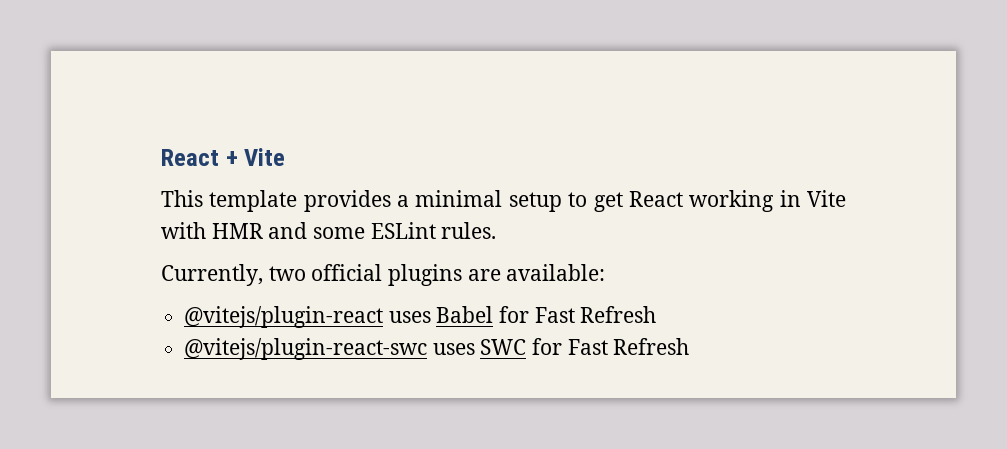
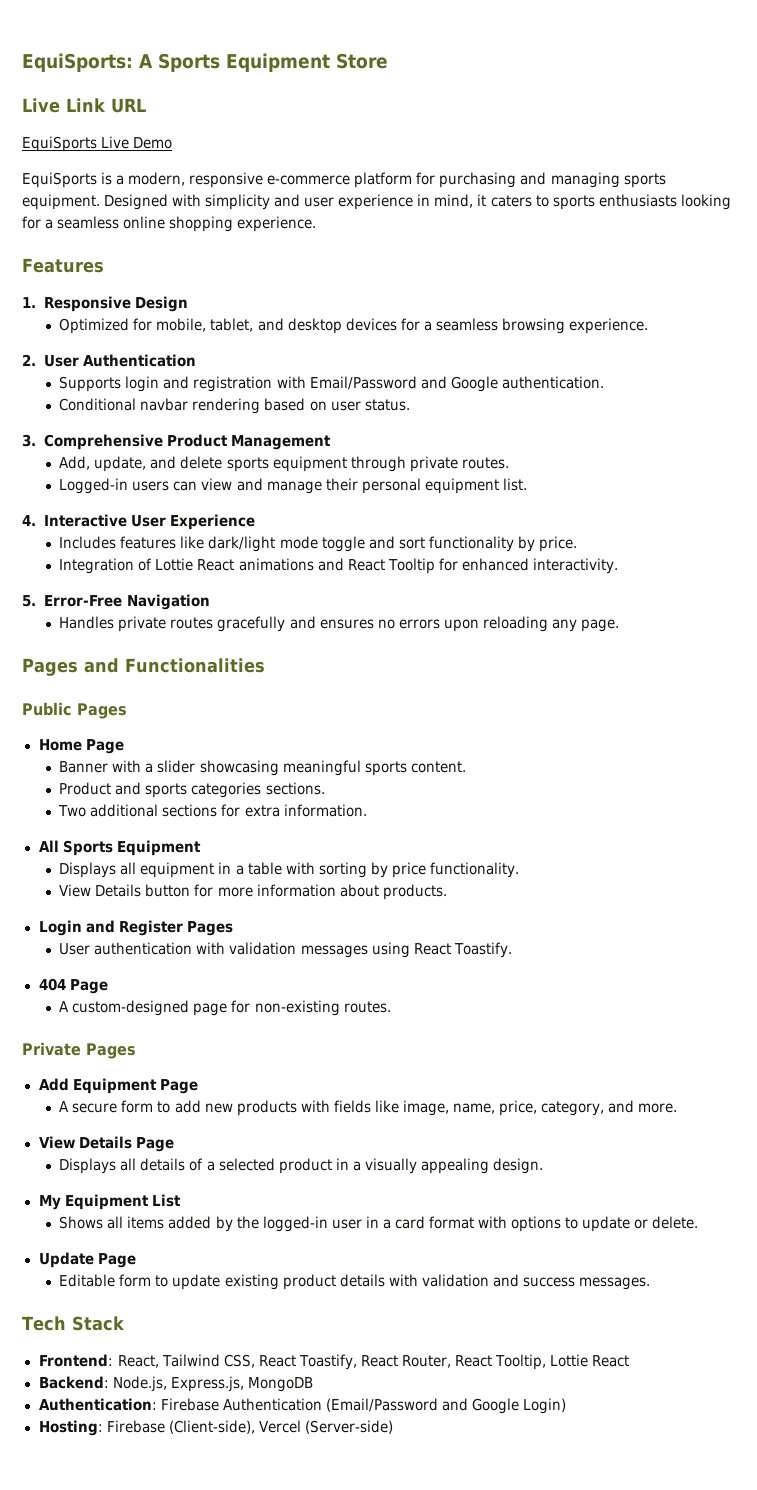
- React + Vite
- This template provides a minimal setup to get React working in Vite with HMR and some ESLint rules.
- Currently, two official plugins are available:
- @vitejs/plugin-react uses Babel for Fast Refresh
- @vitejs/plugin-react-swc uses SWC for Fast Refresh
+ EquiSports: A Sports Equipment Store
+ Live Link URL
+ EquiSports Live Demo
+ EquiSports is a modern, responsive e-commerce platform for purchasing and managing sports equipment. Designed with simplicity and user experience in mind, it caters to sports enthusiasts looking for a seamless online shopping experience.
+ Features
+ 1. Responsive Design
+ Optimized for mobile, tablet, and desktop devices for a seamless browsing experience.
+ 2. User Authentication
+ Supports login and registration with Email/Password and Google authentication.
+ Conditional navbar rendering based on user status.
+ 3. Comprehensive Product Management
+ Add, update, and delete sports equipment through private routes.
+ Logged-in users can view and manage their personal equipment list.
+ 4. Interactive User Experience
+ Includes features like dark/light mode toggle and sort functionality by price.
+ Integration of Lottie React animations and React Tooltip for enhanced interactivity.
+ 5. Error-Free Navigation
+ Handles private routes gracefully and ensures no errors upon reloading any page.
+ Pages and Functionalities
+ Public Pages
+ Home Page
+ Banner with a slider showcasing meaningful sports content.
+ Product and sports categories sections.
+ Two additional sections for extra information.
+ All Sports Equipment
+ Displays all equipment in a table with sorting by price functionality.
+ View Details button for more information about products.
+ Login and Register Pages
+ User authentication with validation messages using React Toastify.
+ 404 Page
+ A custom-designed page for non-existing routes.
+ Private Pages
+ Add Equipment Page
+ A secure form to add new products with fields like image, name, price, category, and more.
+ View Details Page
+ Displays all details of a selected product in a visually appealing design.
+ My Equipment List
+ Shows all items added by the logged-in user in a card format with options to update or delete.
+ Update Page
+ Editable form to update existing product details with validation and success messages.
+ Tech Stack
+ Frontend: React, Tailwind CSS, React Toastify, React Router, React Tooltip, Lottie React
+ Backend: Node.js, Express.js, MongoDB
+ Authentication: Firebase Authentication (Email/Password and Google Login)
+ Hosting: Firebase (Client-side), Vercel (Server-side)

